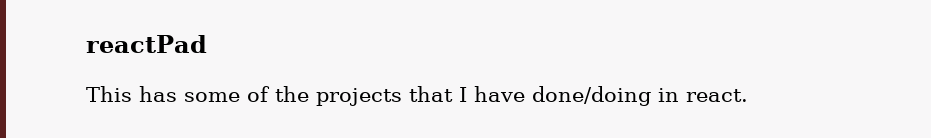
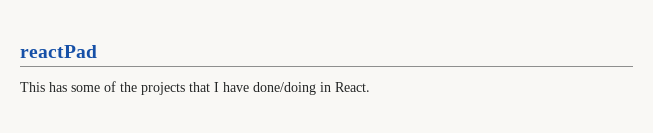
- This has some of the projects that I have done/doing in react.
+ This has some of the projects that I have done/doing in React.

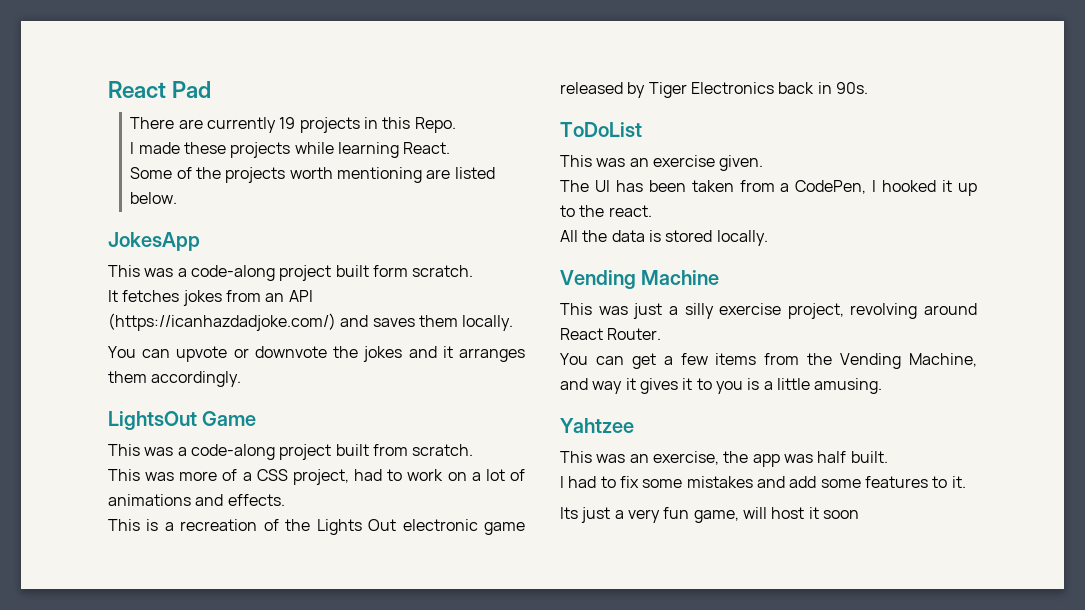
- reactPad
- This has some of the projects that I have done/doing in React.
+ React Pad
+ There are currently 19 projects in this Repo.
+ I made these projects while learning React.
+ Some of the projects worth mentioning are listed below.
+ JokesApp
+ This was a code-along project built form scratch.
+ It fetches jokes from an API (https://icanhazdadjoke.com/) and saves them locally.
+ You can upvote or downvote the jokes and it arranges them accordingly.
+ LightsOut Game
+ This was a code-along project built from scratch.
+ This was more of a CSS project, had to work on a lot of animations and effects.
+ This is a recreation of the Lights Out electronic game released by Tiger Electronics back in 90s.
+ ToDoList
+ This was an exercise given.
+ The UI has been taken from a CodePen, I hooked it up to the react.
+ All the data is stored locally.
+ Vending Machine
+ This was just a silly exercise project, revolving around React Router.
+ You can get a few items from the Vending Machine, and way it gives it to you is a little amusing.
+ Yahtzee
+ This was an exercise, the app was half built.
+ I had to fix some mistakes and add some features to it.
+ Its just a very fun game, will host it soon

